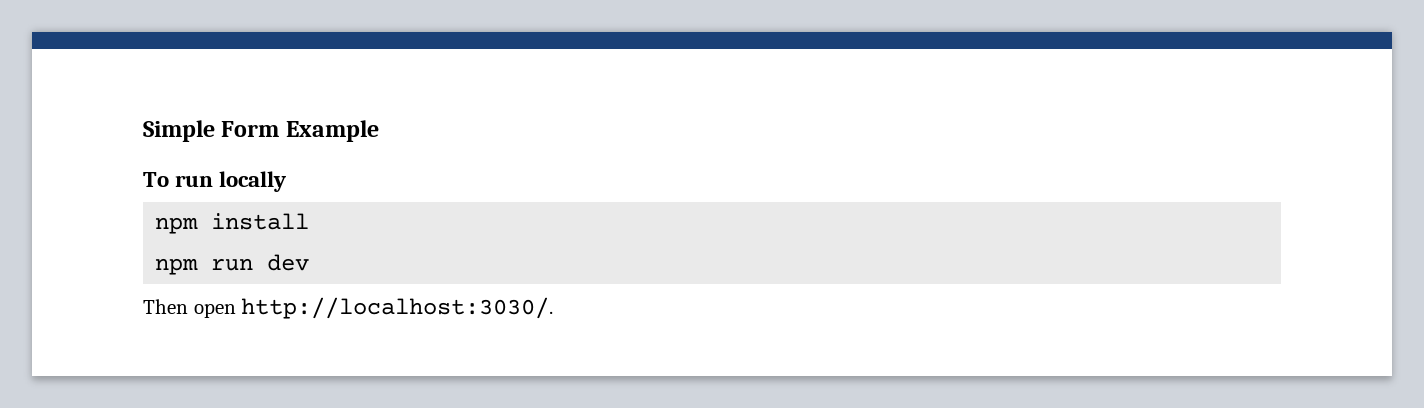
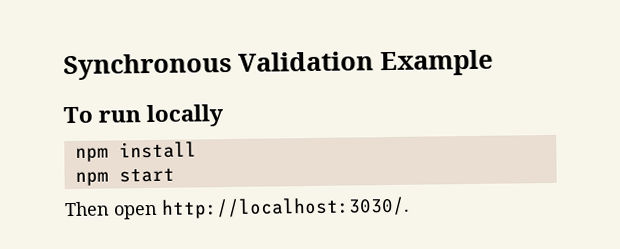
- Simple Form Example
+ Synchronous Validation Example
- npm run dev
+ npm start

